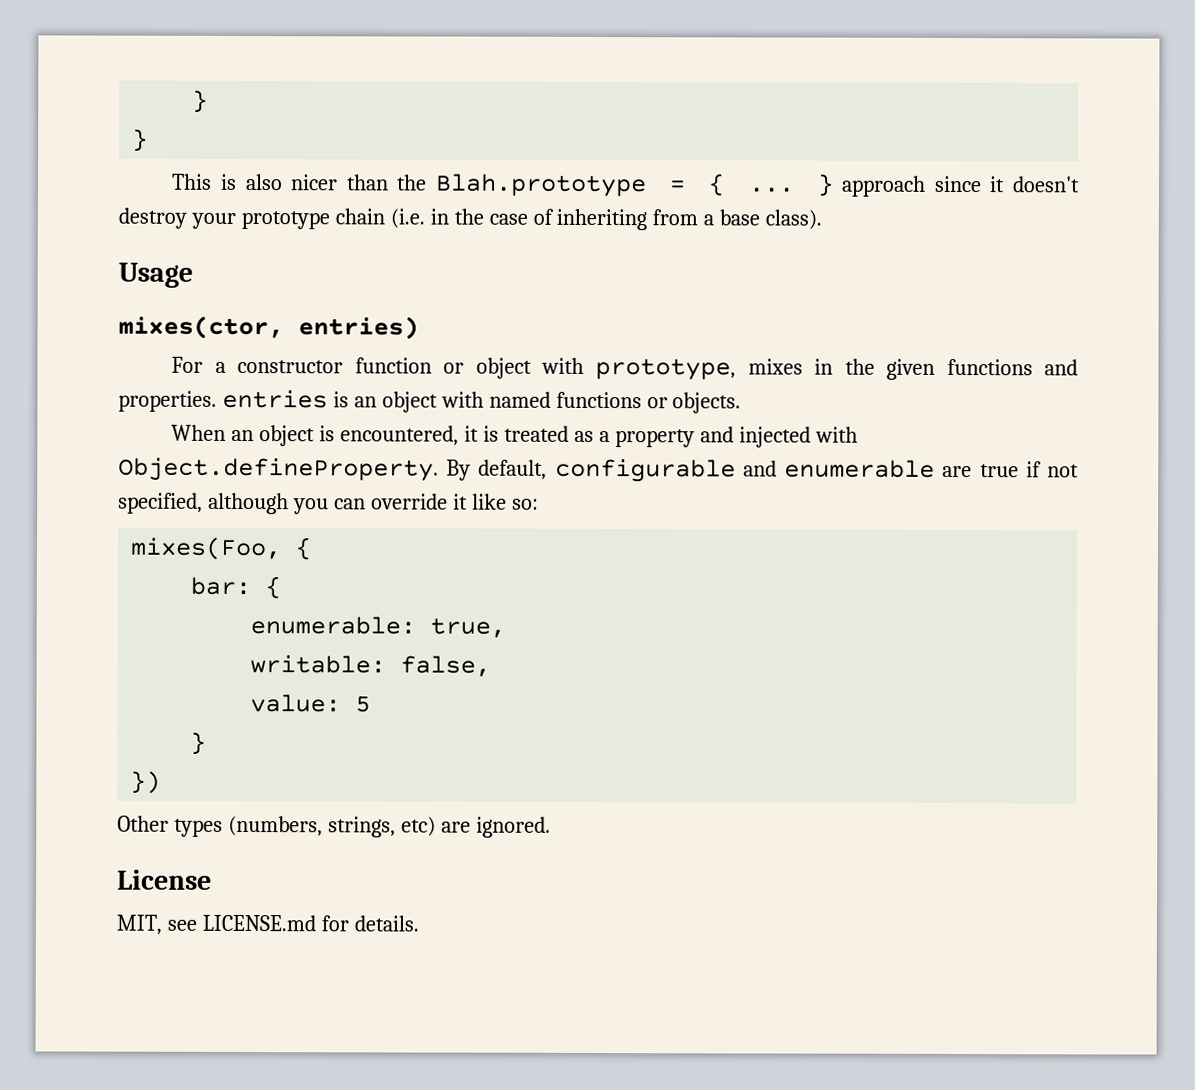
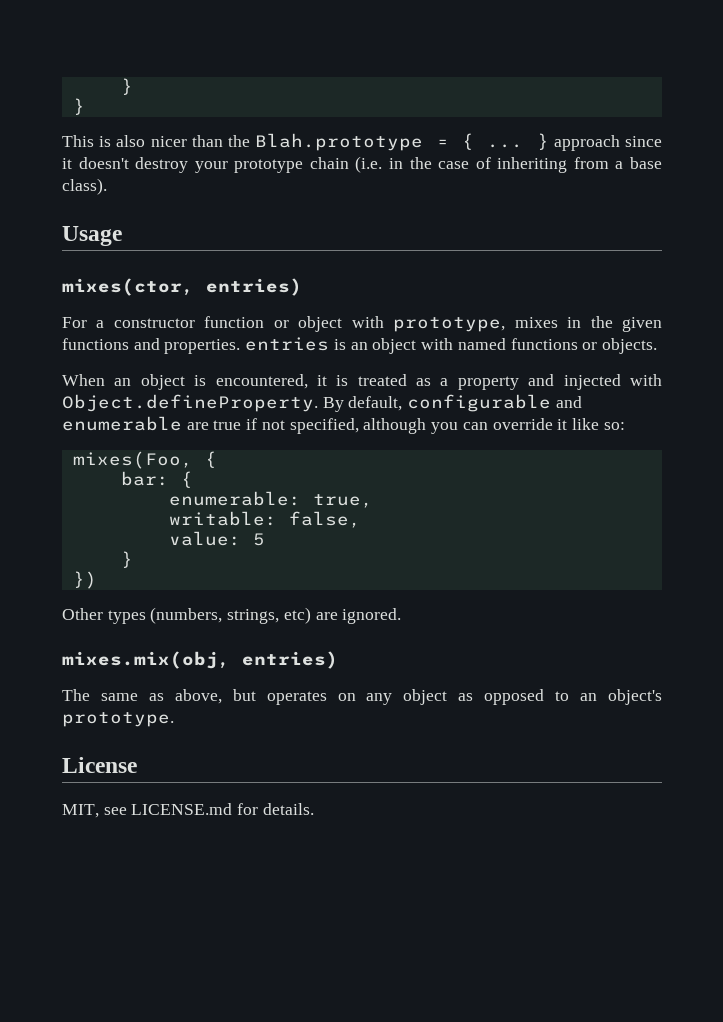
+ mixes.mix(obj, entries)
+ The same as above, but operates on any object as opposed to an object's prototype.

